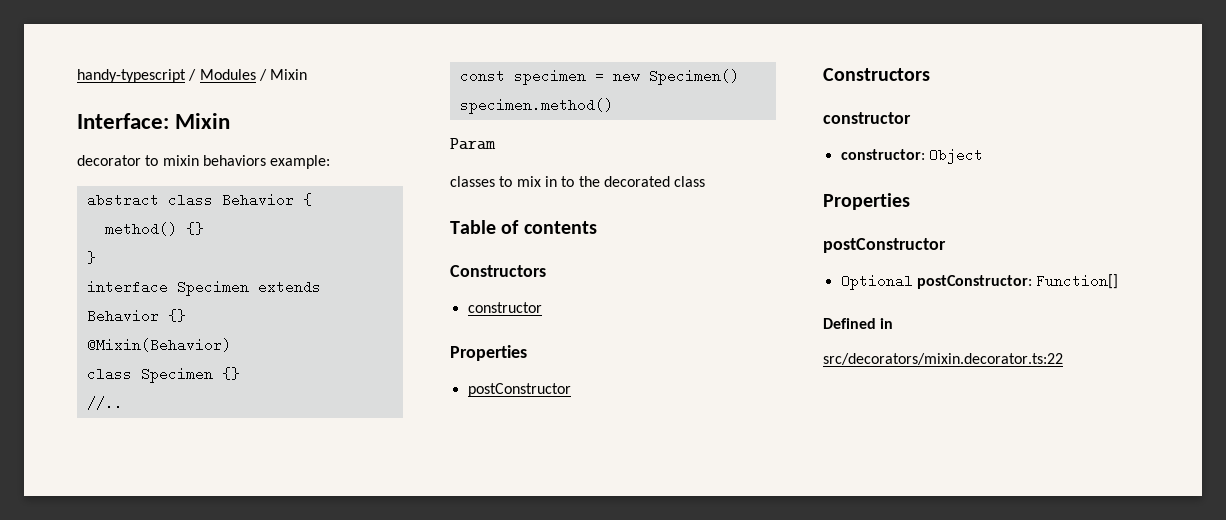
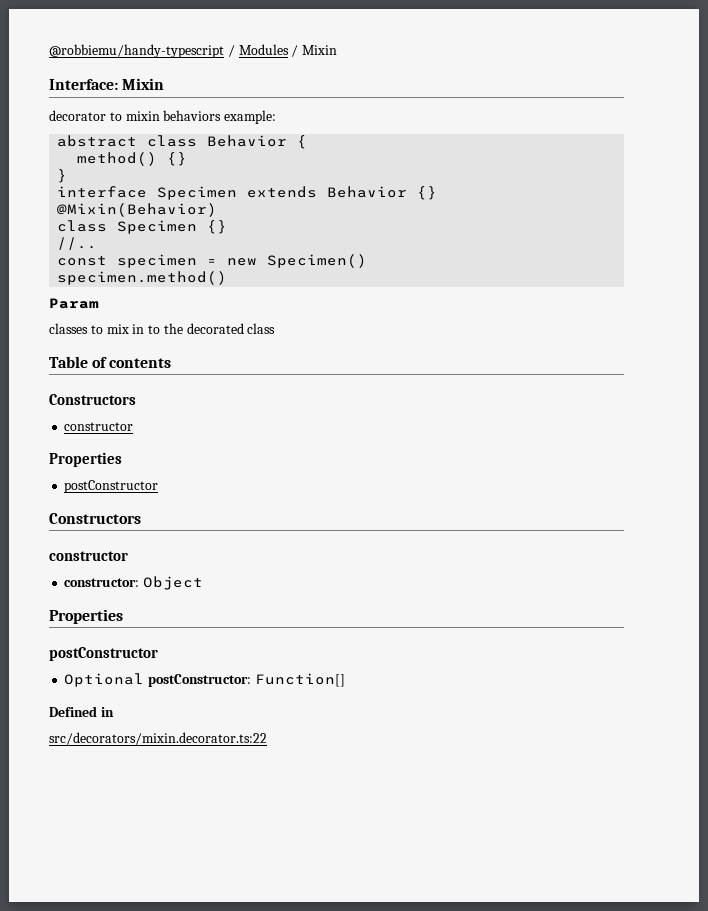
- handy-typescript / Modules / Mixin
+ @robbiemu/handy-typescript / Modules / Mixin

